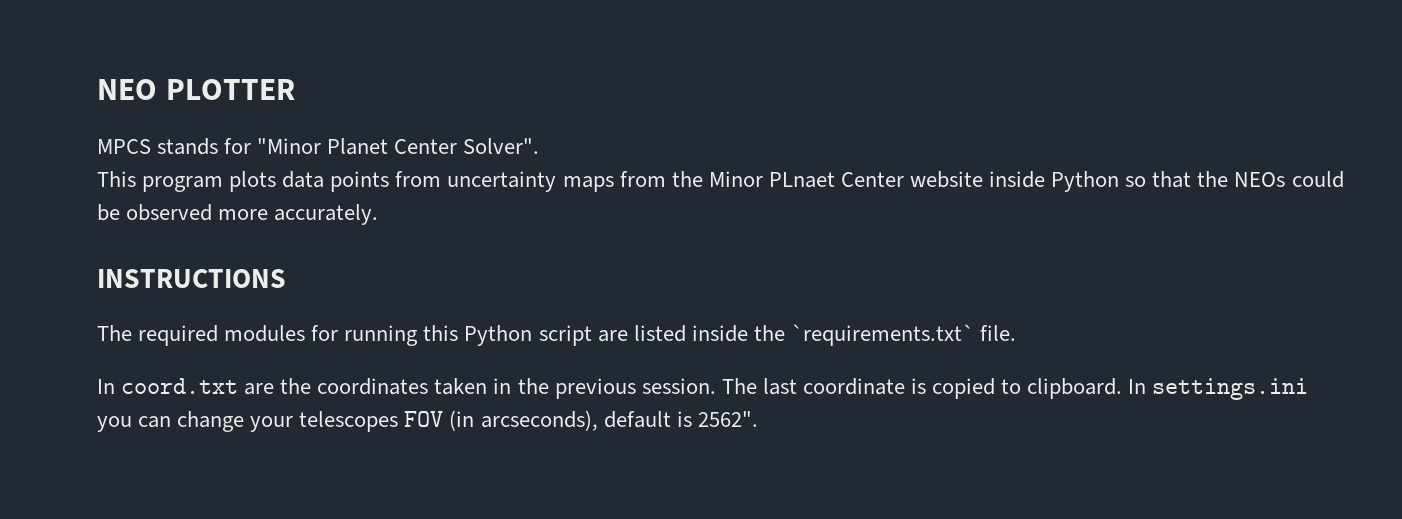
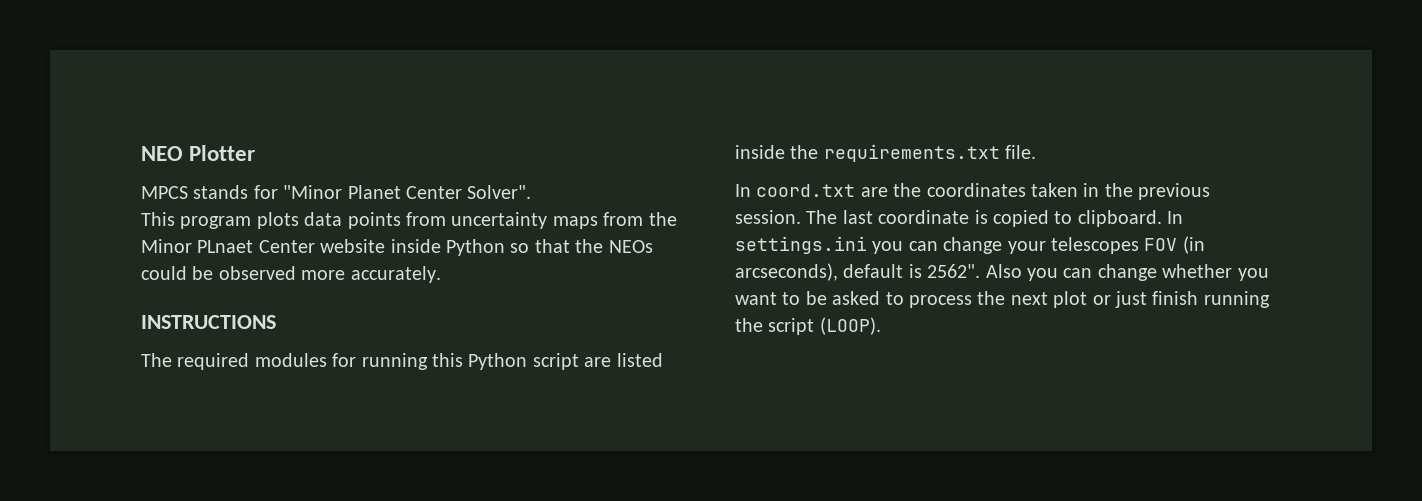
- NEO PLOTTER
+ NEO Plotter
- The required modules for running this Python script are listed inside the `requirements.txt` file.
+ The required modules for running this Python script are listed inside the requirements.txt file.
+ Also you can change whether you want to be asked to process the next plot or just finish running the script (LOOP).

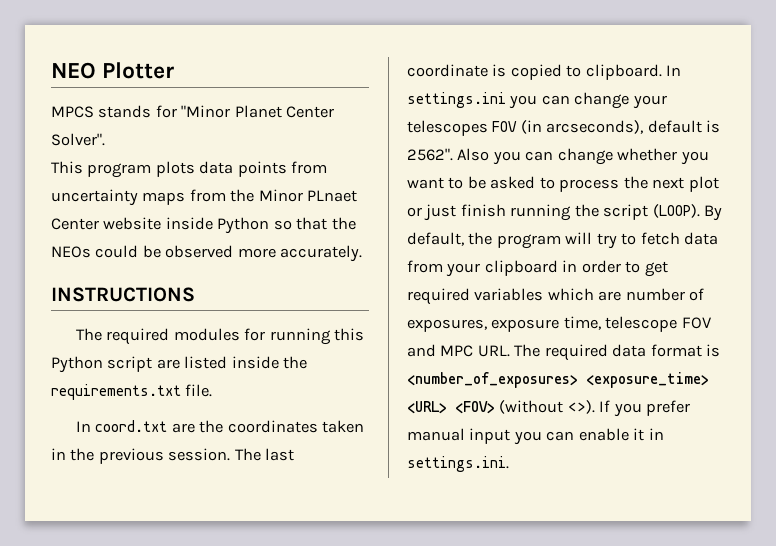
+ By default, the program will try to fetch data from your clipboard in order to get required variables which are number of exposures, exposure time, telescope FOV and MPC URL. The required data format is <number_of_exposures> <exposure_time> <URL> <FOV> (without <>). If you prefer manual input you can enable it in settings.ini.

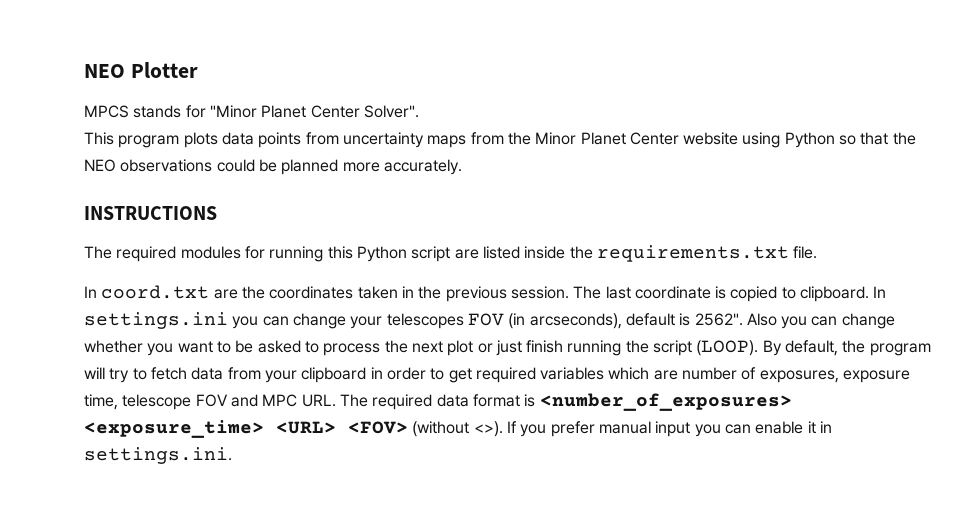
- This program plots data points from uncertainty maps from the Minor PLnaet Center website inside Python so that the NEOs could be observed more accurately.
+ This program plots data points from uncertainty maps from the Minor Planet Center website using Python so that the NEO observations could be planned more accurately.

